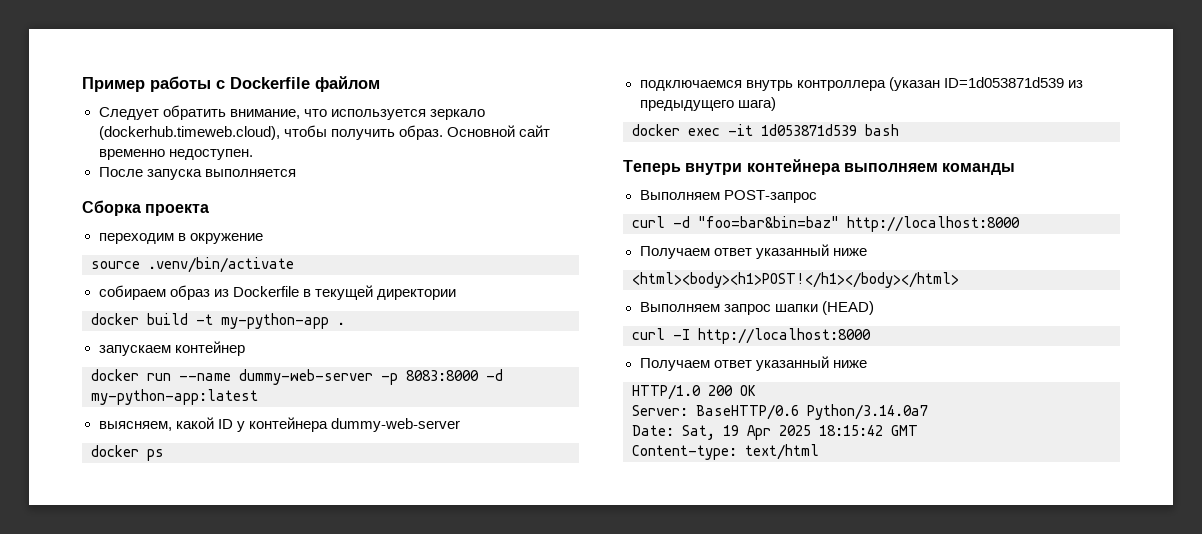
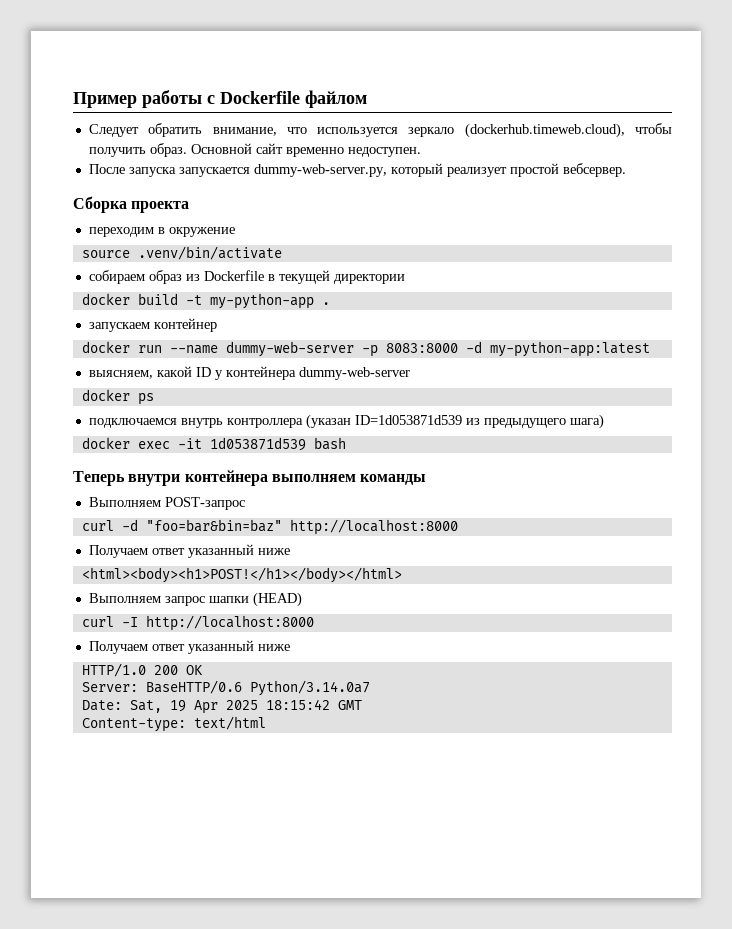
- После запуска выполняется
+ После запуска запускается dummy-web-server.py, который реализует простой вебсервер.

